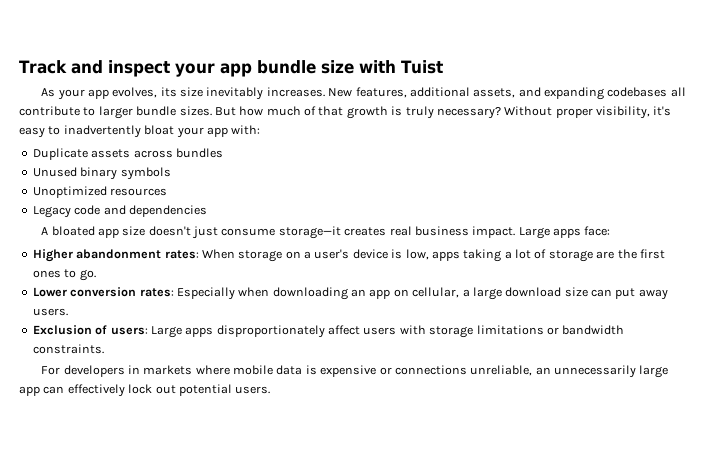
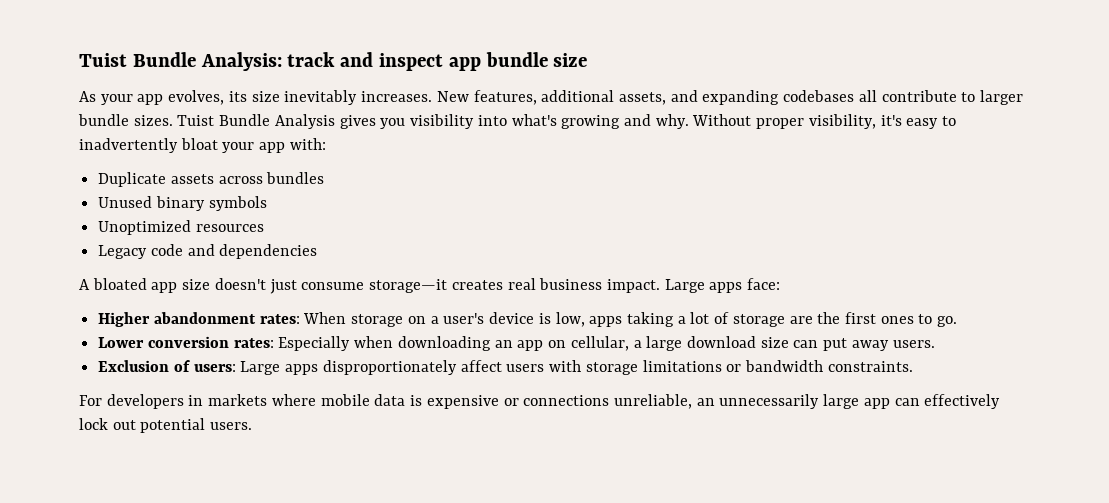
- Track and inspect your app bundle size with Tuist
+ Tuist Bundle Analysis: track and inspect app bundle size
- But how much of that growth is truly necessary?
+ Tuist Bundle Analysis gives you visibility into what's growing and why.

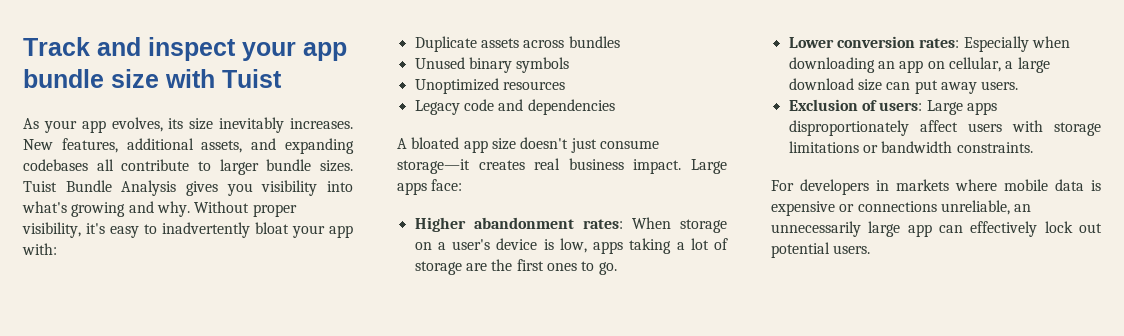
- Tuist Bundle Analysis: track and inspect app bundle size
+ Track and inspect your app bundle size with Tuist

